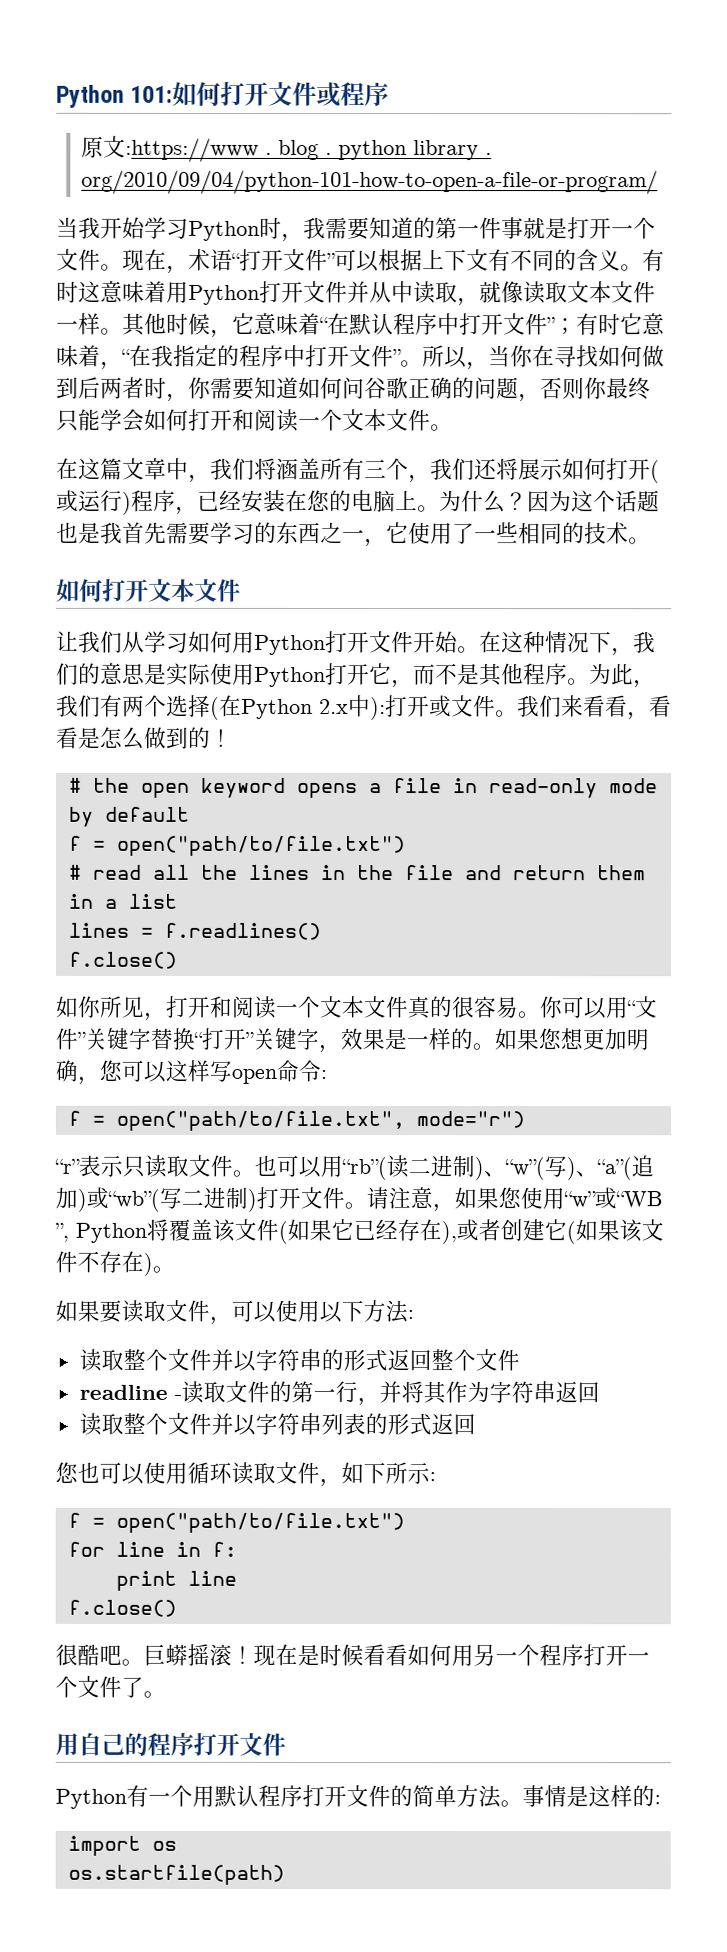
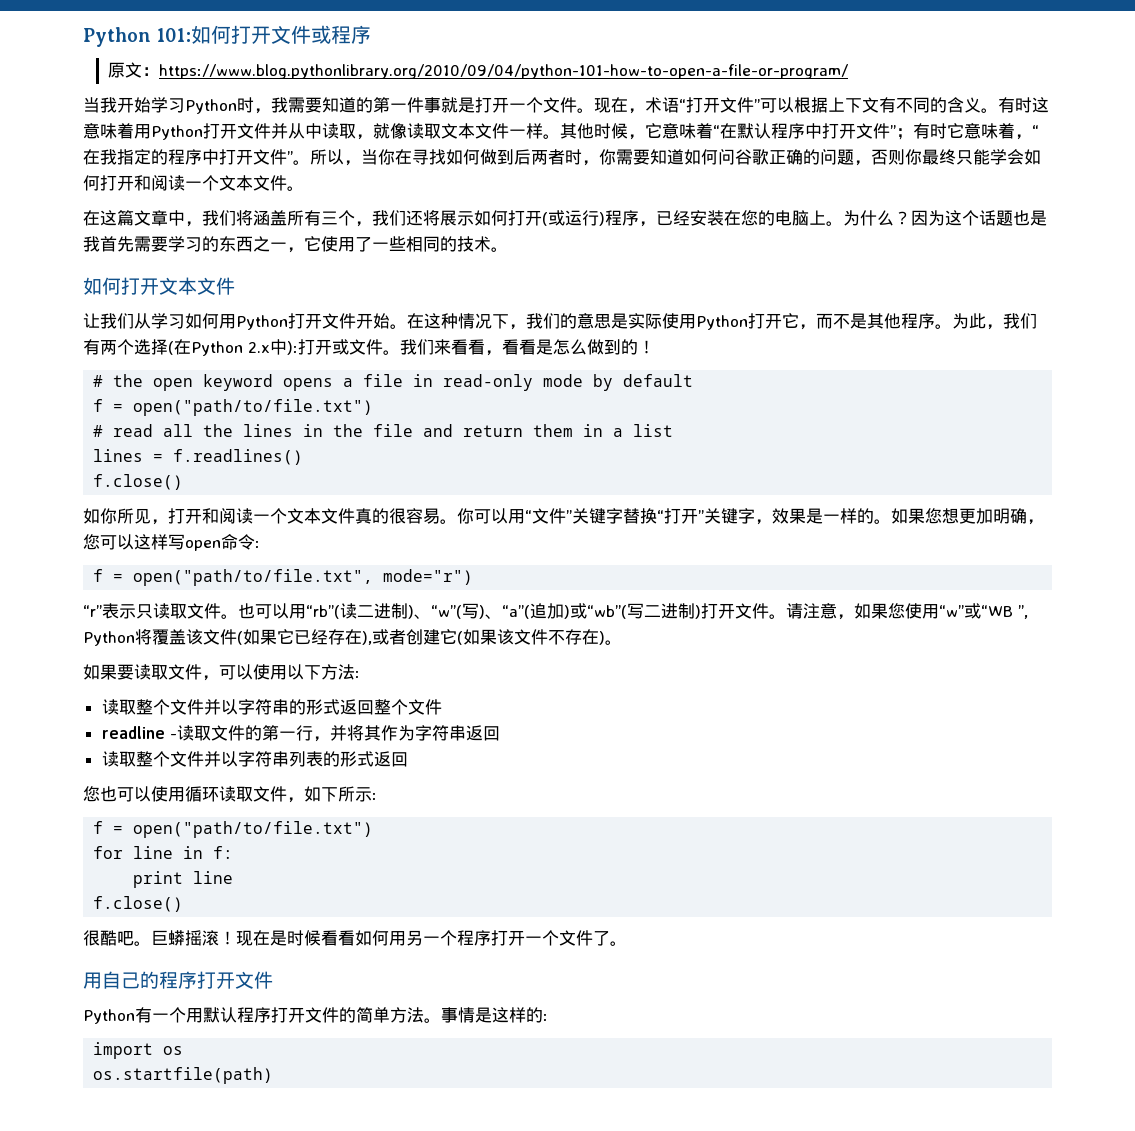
- 原文:https://www . blog . python library . org/2010/09/04/python-101-how-to-open-a-file-or-program/
+ 原文：https://www.blog.pythonlibrary.org/2010/09/04/python-101-how-to-open-a-file-or-program/

